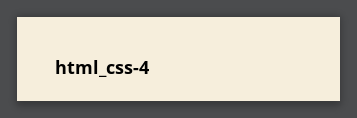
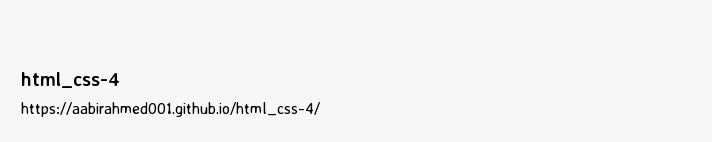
+ https://aabirahmed001.github.io/html_css-4/

